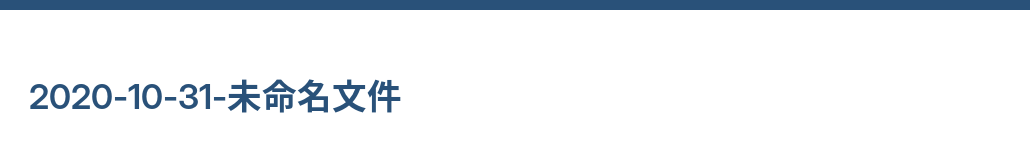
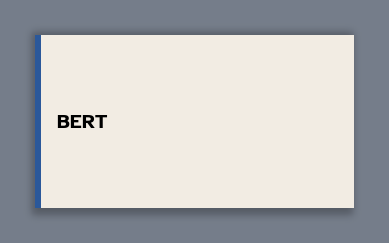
- 2020-10-31-未命名文件
+ BERT

